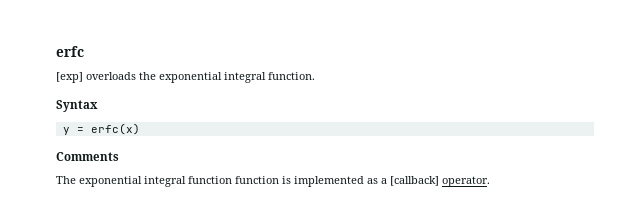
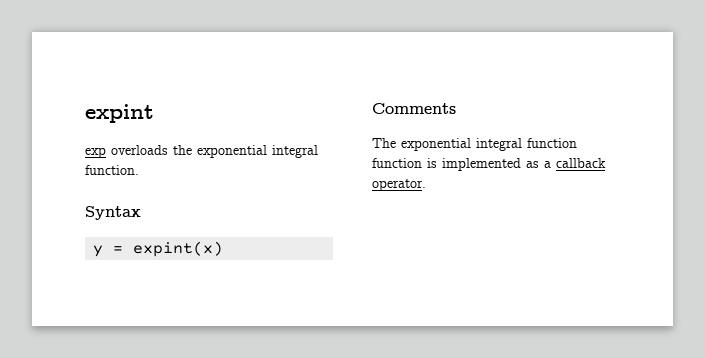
- erfc
- [exp] overloads the exponential integral function.
+ expint
+ exp overloads the exponential integral function.
- y = erfc(x)
+ y = expint(x)
- The exponential integral function function is implemented as a [callback] operator.
+ The exponential integral function function is implemented as a callback operator.

